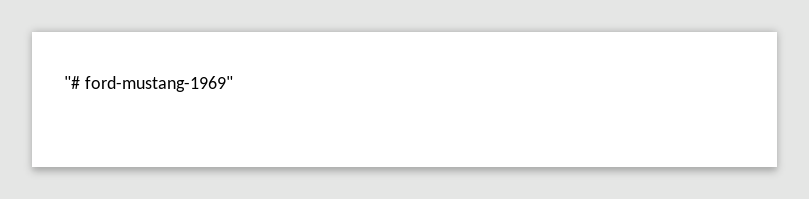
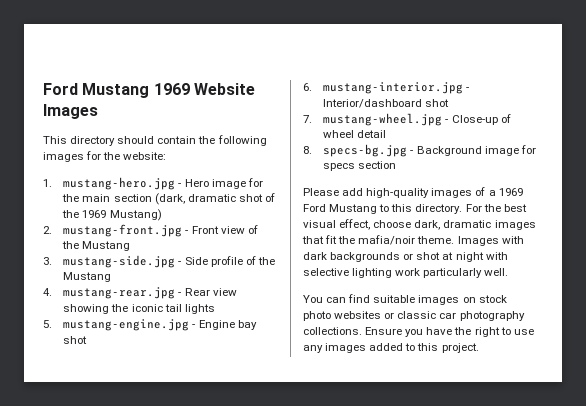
- "# ford-mustang-1969"
+ Ford Mustang 1969 Website Images
+ This directory should contain the following images for the website:
+ 1. mustang-hero.jpg - Hero image for the main section (dark, dramatic shot of the 1969 Mustang)
+ 2. mustang-front.jpg - Front view of the Mustang
+ 3. mustang-side.jpg - Side profile of the Mustang
+ 4. mustang-rear.jpg - Rear view showing the iconic tail lights
+ 5. mustang-engine.jpg - Engine bay shot
+ 6. mustang-interior.jpg - Interior/dashboard shot
+ 7. mustang-wheel.jpg - Close-up of wheel detail
+ 8. specs-bg.jpg - Background image for specs section
+ Please add high-quality images of a 1969 Ford Mustang to this directory. For the best visual effect, choose dark, dramatic images that fit the mafia/noir theme. Images with dark backgrounds or shot at night with selective lighting work particularly well.
+ You can find suitable images on stock photo websites or classic car photography collections. Ensure you have the right to use any images added to this project.

